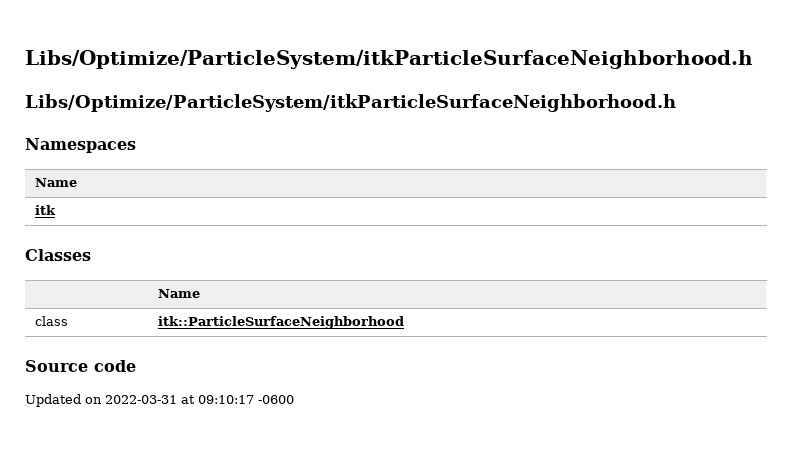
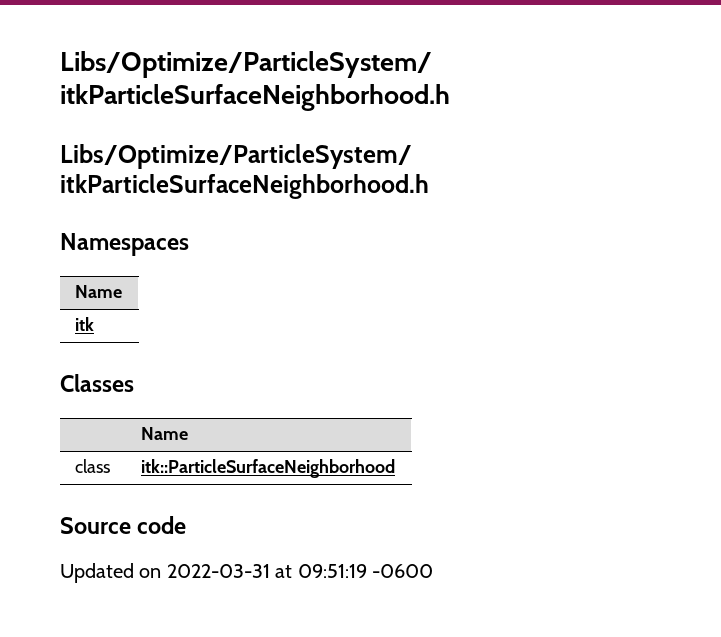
- Updated on 2022-03-31 at 09:10:17 -0600
+ Updated on 2022-03-31 at 09:51:19 -0600

